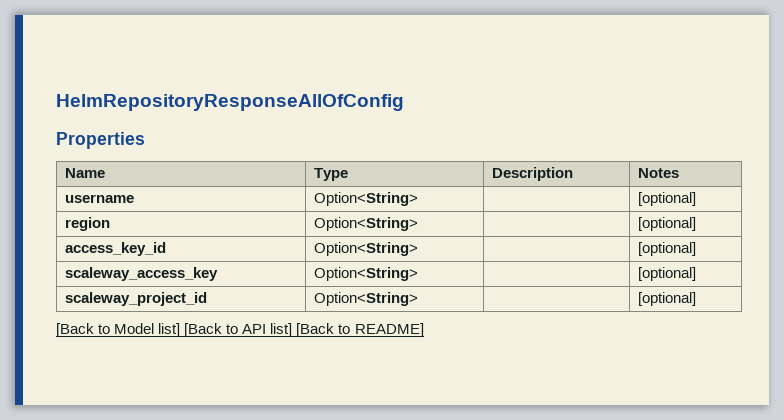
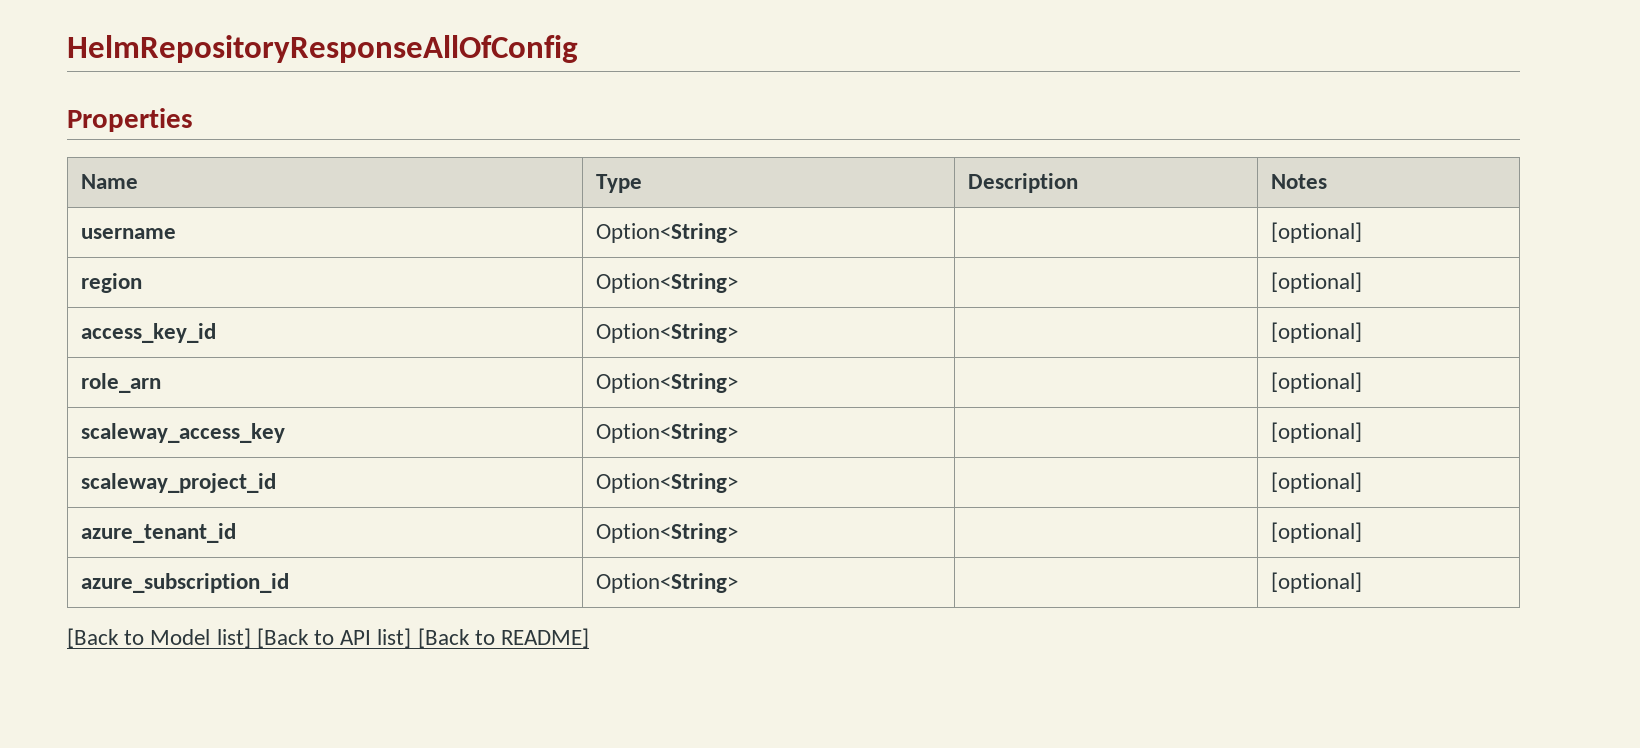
+ role_arn | Option<String> | | [optional]
+ azure_tenant_id | Option<String> | | [optional]
+ azure_subscription_id | Option<String> | | [optional]

